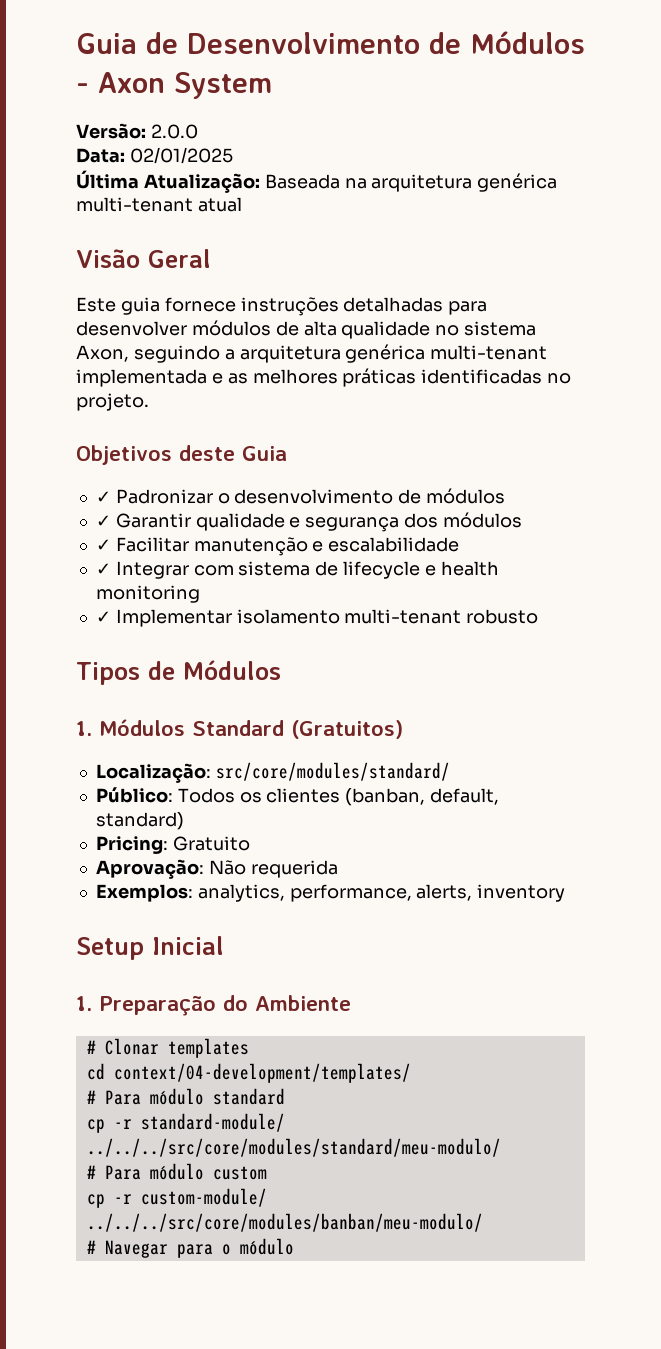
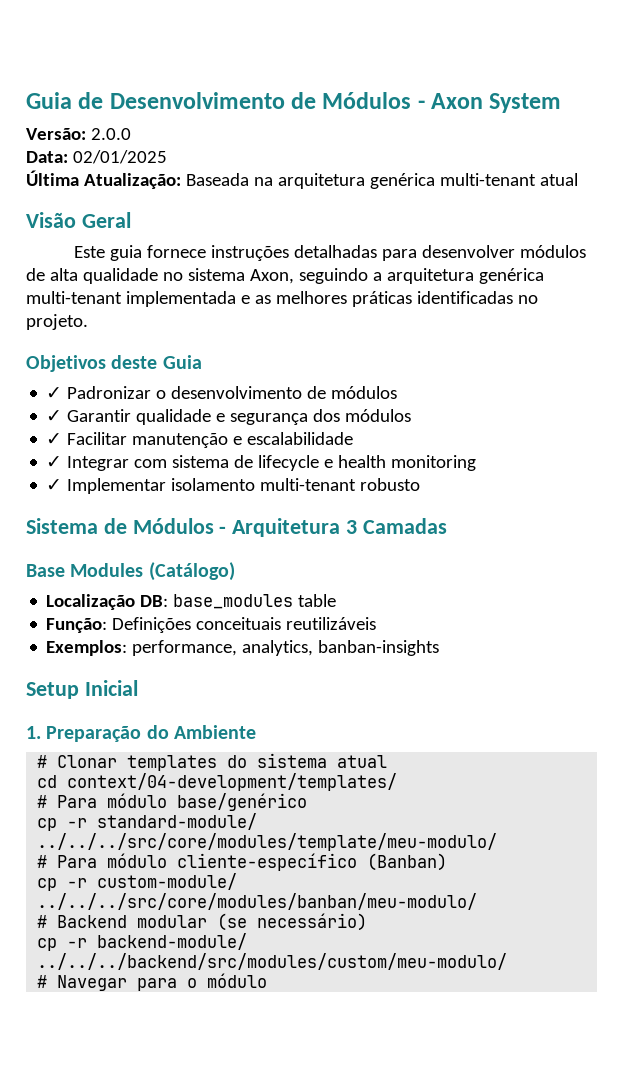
- Tipos de Módulos
- 1. Módulos Standard (Gratuitos)
- Localização: src/core/modules/standard/
- Público: Todos os clientes (banban, default, standard)
- Pricing: Gratuito
- Aprovação: Não requerida
- Exemplos: analytics, performance, alerts, inventory
+ Sistema de Módulos - Arquitetura 3 Camadas
+ Base Modules (Catálogo)
+ Localização DB: base_modules table
+ Função: Definições conceituais reutilizáveis
+ Exemplos: performance, analytics, banban-insights
- # Clonar templates
+ # Clonar templates do sistema atual
- # Para módulo standard
+ # Para módulo base/genérico
- cp -r standard-module/ ../../../src/core/modules/standard/meu-modulo/
- # Para módulo custom
+ cp -r standard-module/ ../../../src/core/modules/template/meu-modulo/
+ # Para módulo cliente-específico (Banban)
+ # Backend modular (se necessário)
+ cp -r backend-module/ ../../../backend/src/modules/custom/meu-modulo/

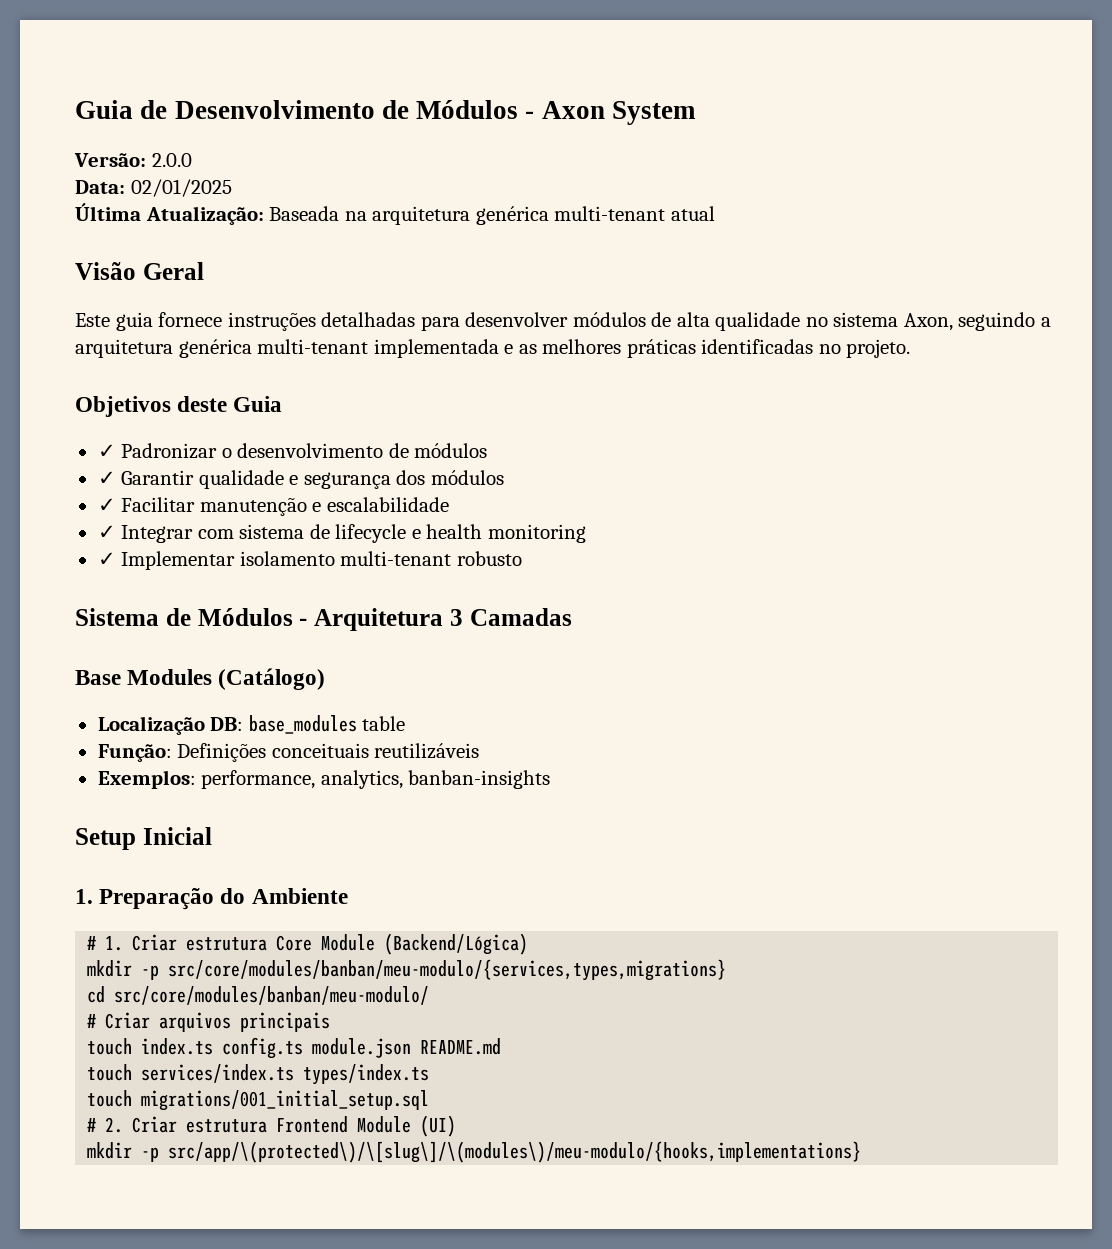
- # Clonar templates do sistema atual
+ # 1. Criar estrutura Core Module (Backend/Lógica)
+ mkdir -p src/core/modules/banban/meu-modulo/{services,types,migrations}
- cd context/04-development/templates/
- # Para módulo base/genérico
- cp -r standard-module/ ../../../src/core/modules/template/meu-modulo/
- # Para módulo cliente-específico (Banban)
- cp -r custom-module/ ../../../src/core/modules/banban/meu-modulo/
- # Backend modular (se necessário)
- cp -r backend-module/ ../../../backend/src/modules/custom/meu-modulo/
- # Navegar para o módulo
+ cd src/core/modules/banban/meu-modulo/
+ # Criar arquivos principais
+ touch index.ts config.ts module.json README.md
+ touch services/index.ts types/index.ts
+ touch migrations/001_initial_setup.sql
+ # 2. Criar estrutura Frontend Module (UI)
+ mkdir -p src/app/\(protected\)/\[slug\]/\(modules\)/meu-modulo/{hooks,implementations}

